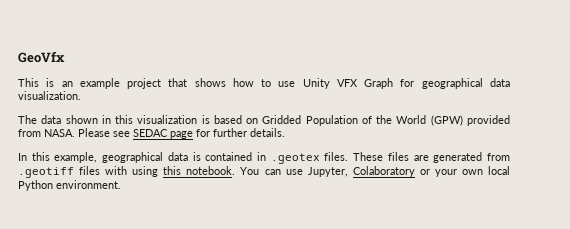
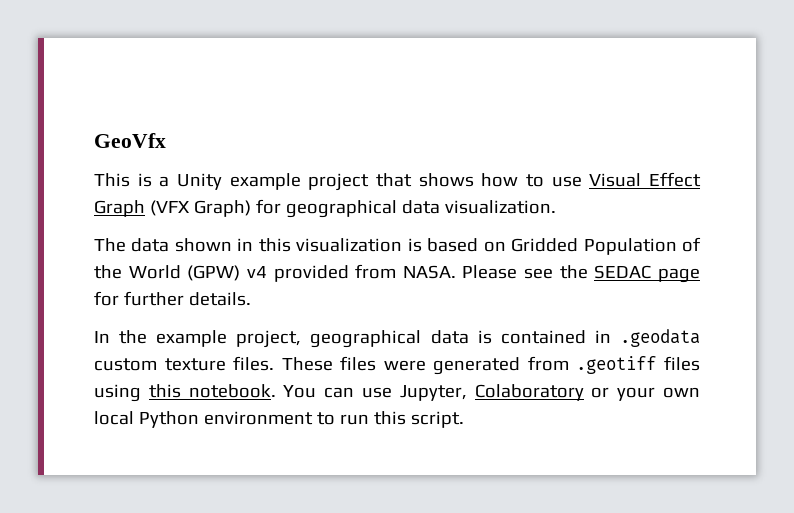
- This is an example project that shows how to use Unity VFX Graph for geographical data visualization.
+ This is a Unity example project that shows how to use Visual Effect Graph (VFX Graph) for geographical data visualization.
- The data shown in this visualization is based on Gridded Population of the World (GPW) provided from NASA.
+ The data shown in this visualization is based on Gridded Population of the World (GPW) v4 provided from NASA.
- Please see SEDAC page for further details.
+ Please see the SEDAC page for further details.
- In this example, geographical data is contained in .geotex files.
+ In the example project, geographical data is contained in .geodata custom texture files.
- These files are generated from .geotiff files with using this notebook.
+ These files were generated from .geotiff files using this notebook.
- You can use Jupyter, Colaboratory or your own local Python environment.
+ You can use Jupyter, Colaboratory or your own local Python environment to run this script.

